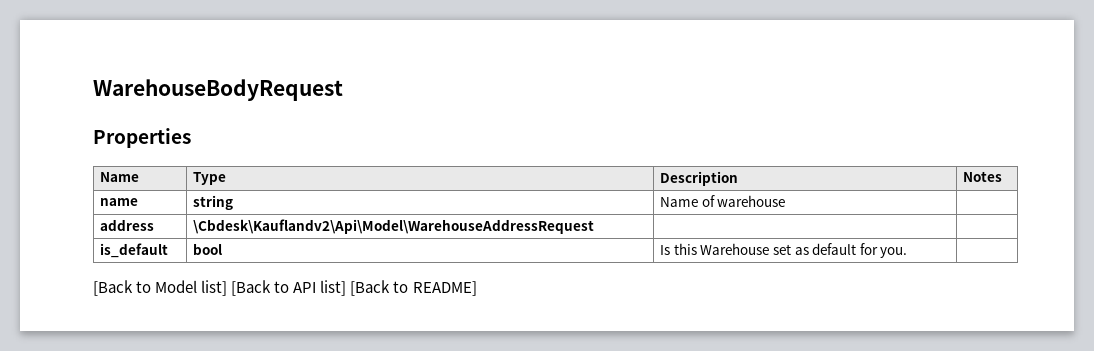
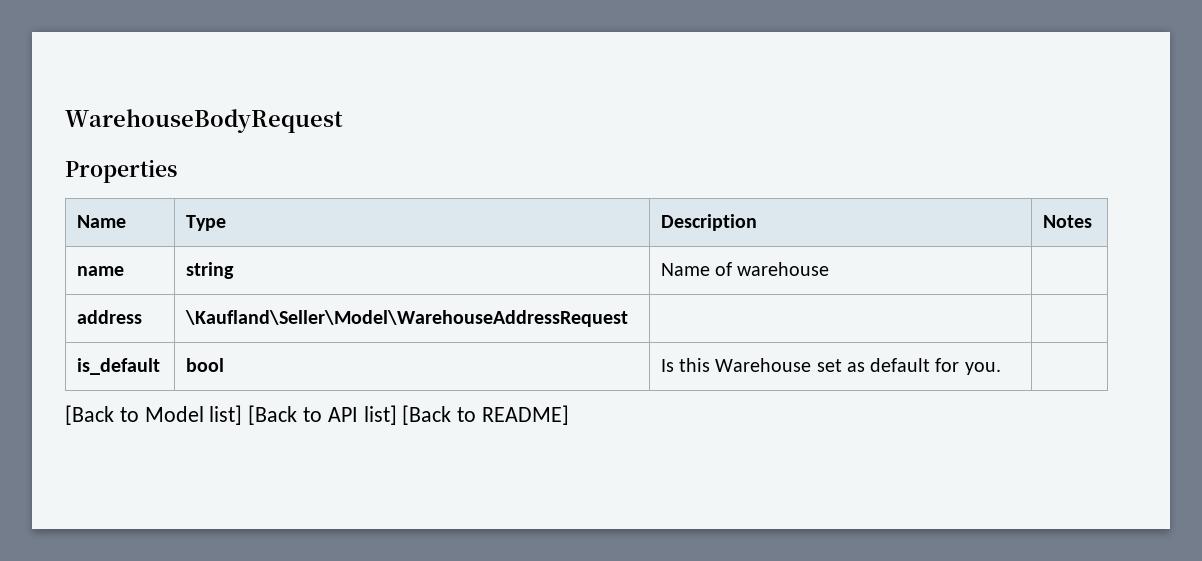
- address | \Cbdesk\Kauflandv2\Api\Model\WarehouseAddressRequest | |
+ address | \Kaufland\Seller\Model\WarehouseAddressRequest | |

